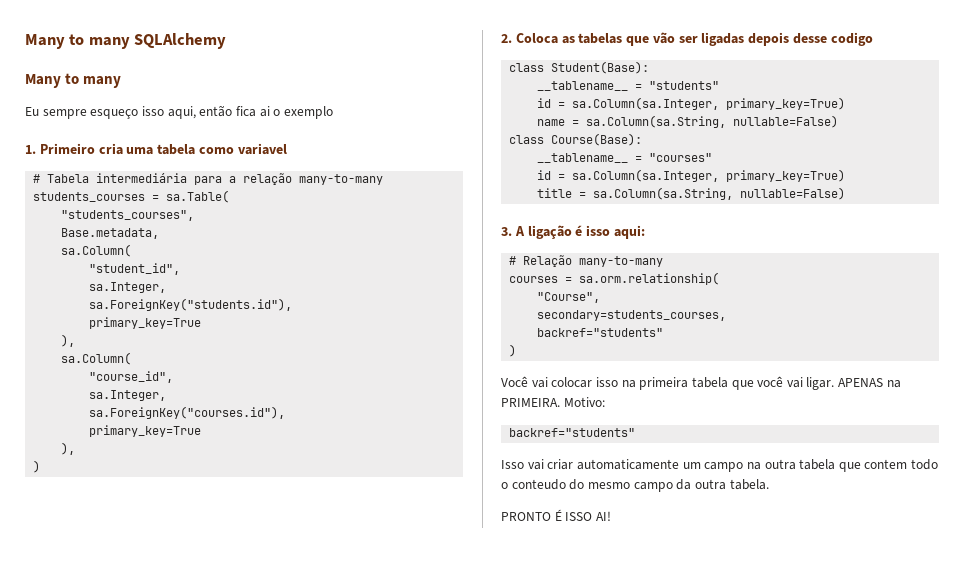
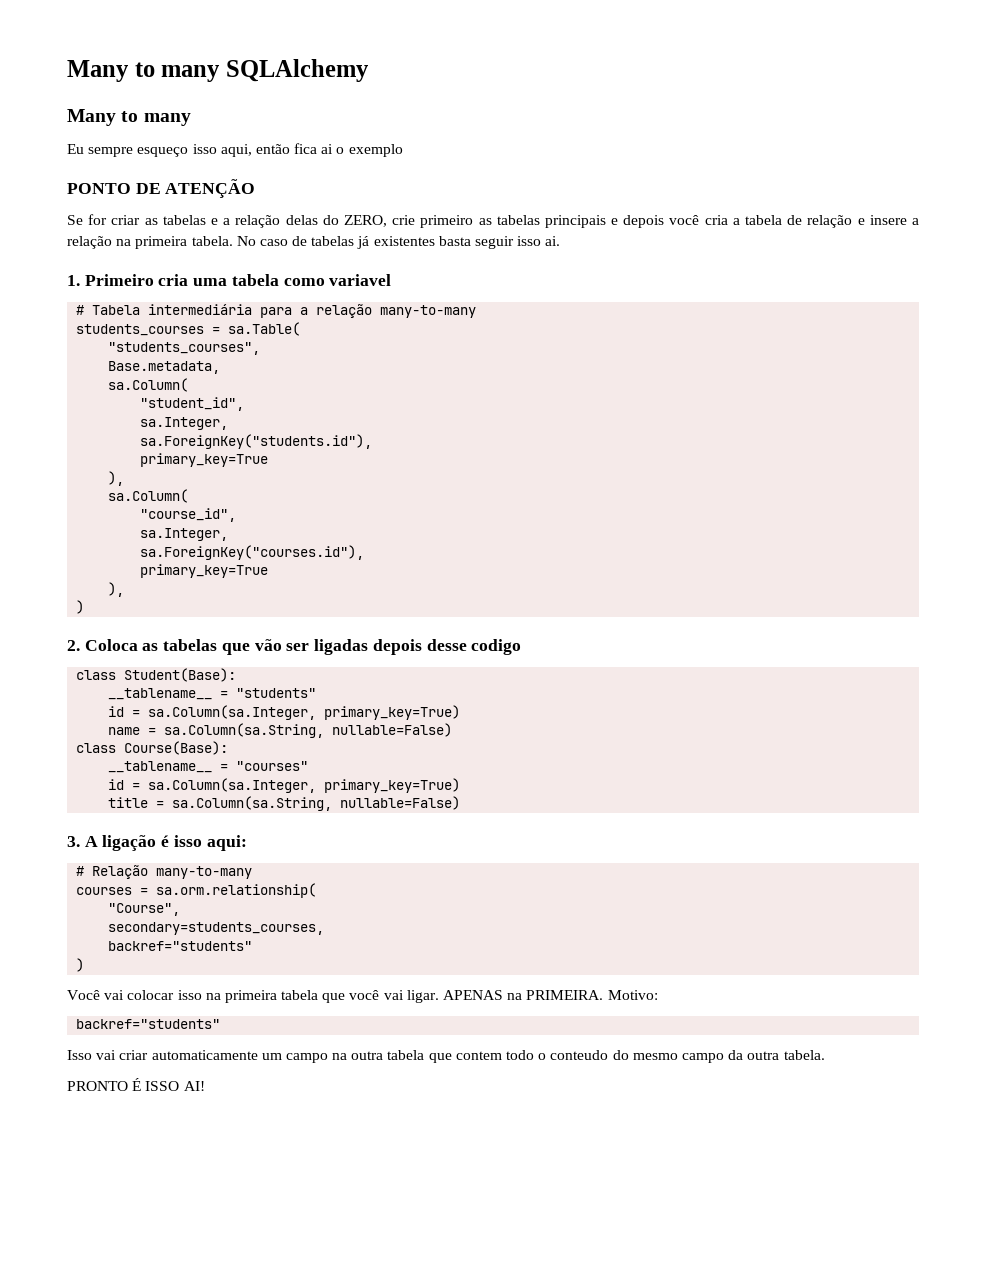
+ PONTO DE ATENÇÃO
+ Se for criar as tabelas e a relação delas do ZERO, crie primeiro as tabelas principais e depois você cria a tabela de relação e insere a relação na primeira tabela. No caso de tabelas já existentes basta seguir isso ai.

